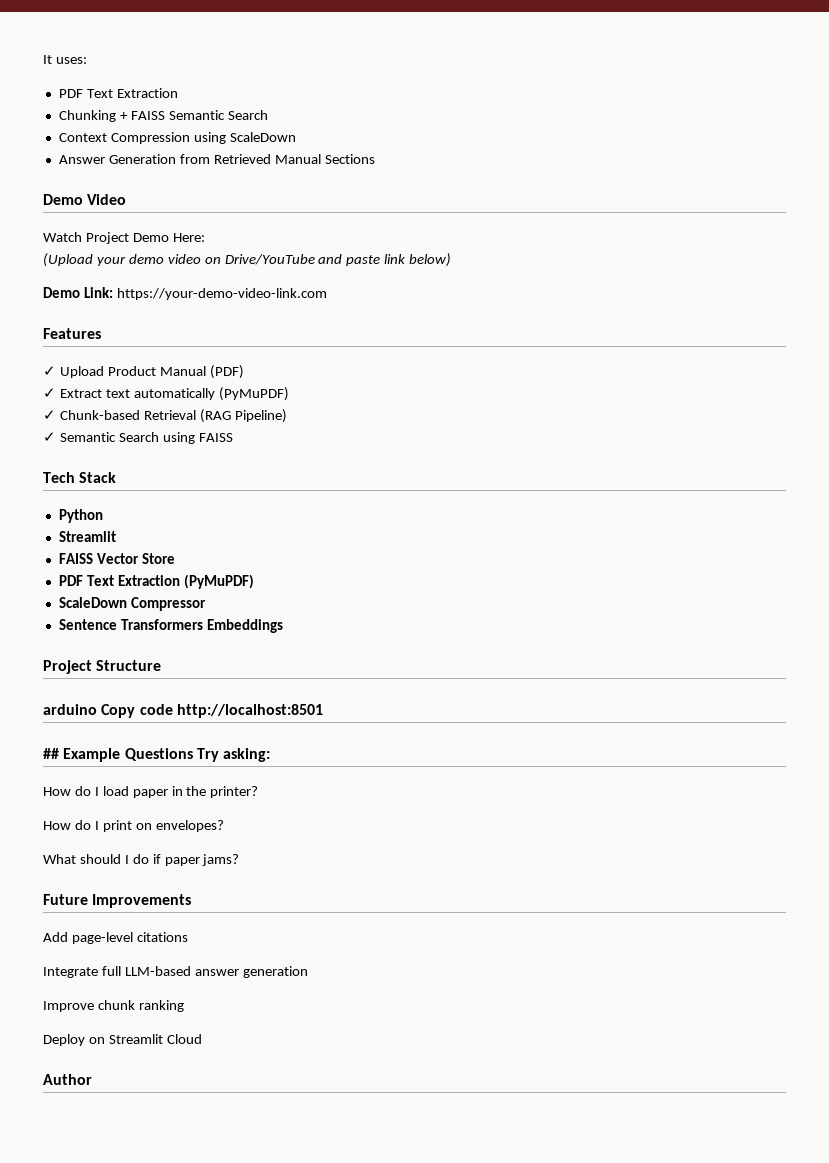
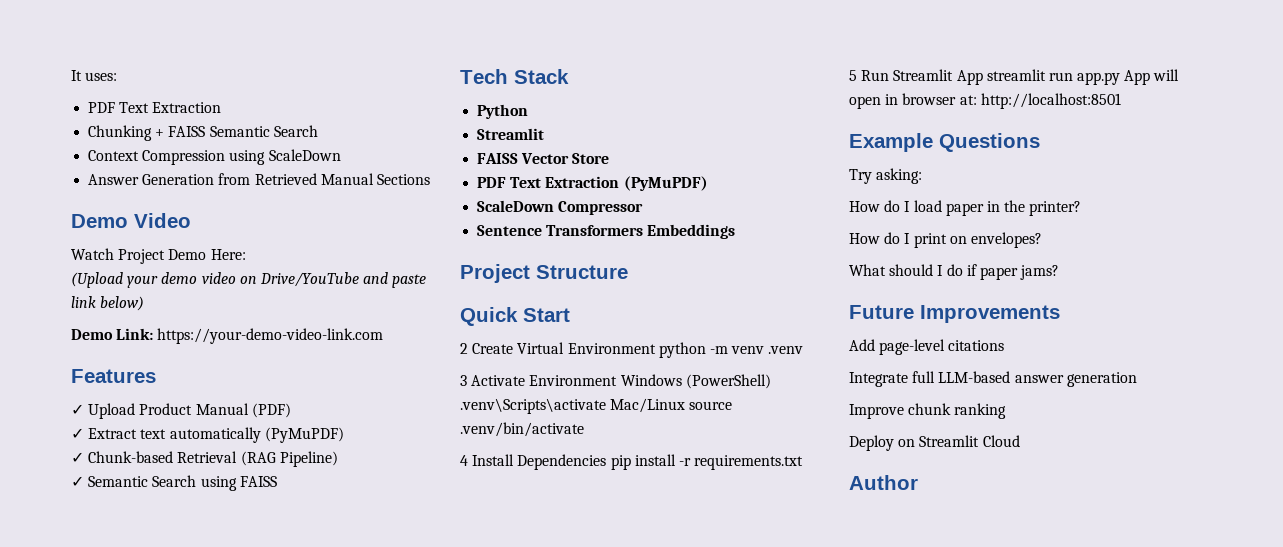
- arduino Copy code http://localhost:8501
+ Quick Start
+ 2 Create Virtual Environment python -m venv .venv
+ 3 Activate Environment Windows (PowerShell) .venv\Scripts\activate Mac/Linux source .venv/bin/activate
+ 4 Install Dependencies pip install -r requirements.txt
+ 5 Run Streamlit App streamlit run app.py App will open in browser at: http://localhost:8501
- ## Example Questions Try asking:
+ Example Questions
+ Try asking:

